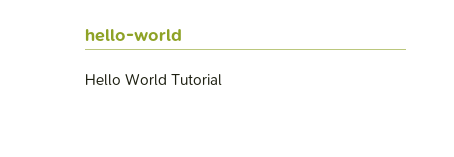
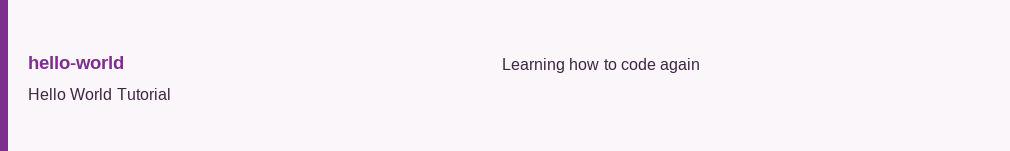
+ Learning how to code again

